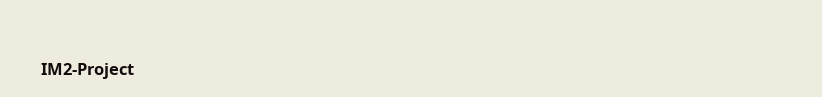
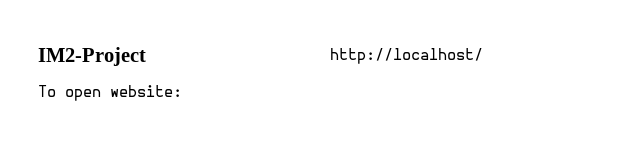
+ To open website: http://localhost/

